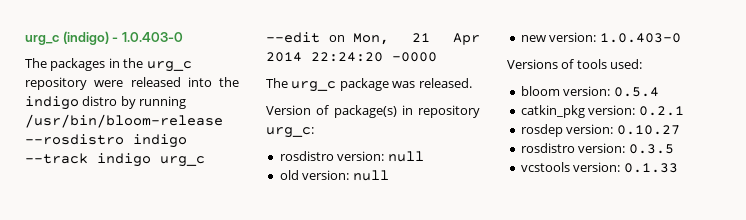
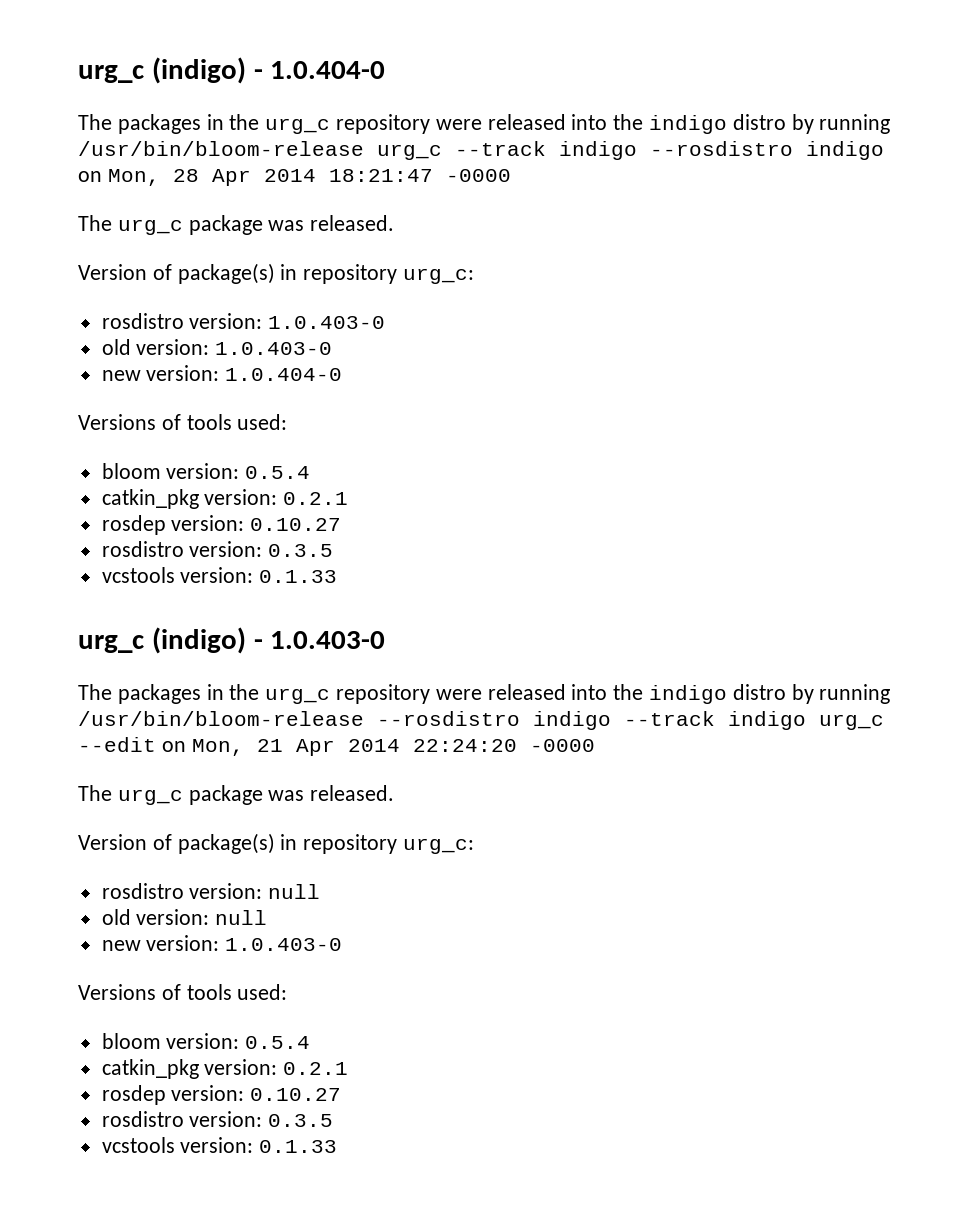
+ urg_c (indigo) - 1.0.404-0
+ The packages in the urg_c repository were released into the indigo distro by running /usr/bin/bloom-release urg_c --track indigo --rosdistro indigo on Mon, 28 Apr 2014 18:21:47 -0000
+ The urg_c package was released.
+ Version of package(s) in repository urg_c:
+ rosdistro version: 1.0.403-0
+ old version: 1.0.403-0
+ new version: 1.0.404-0
+ Versions of tools used:
+ bloom version: 0.5.4
+ catkin_pkg version: 0.2.1
+ rosdep version: 0.10.27
+ rosdistro version: 0.3.5
+ vcstools version: 0.1.33

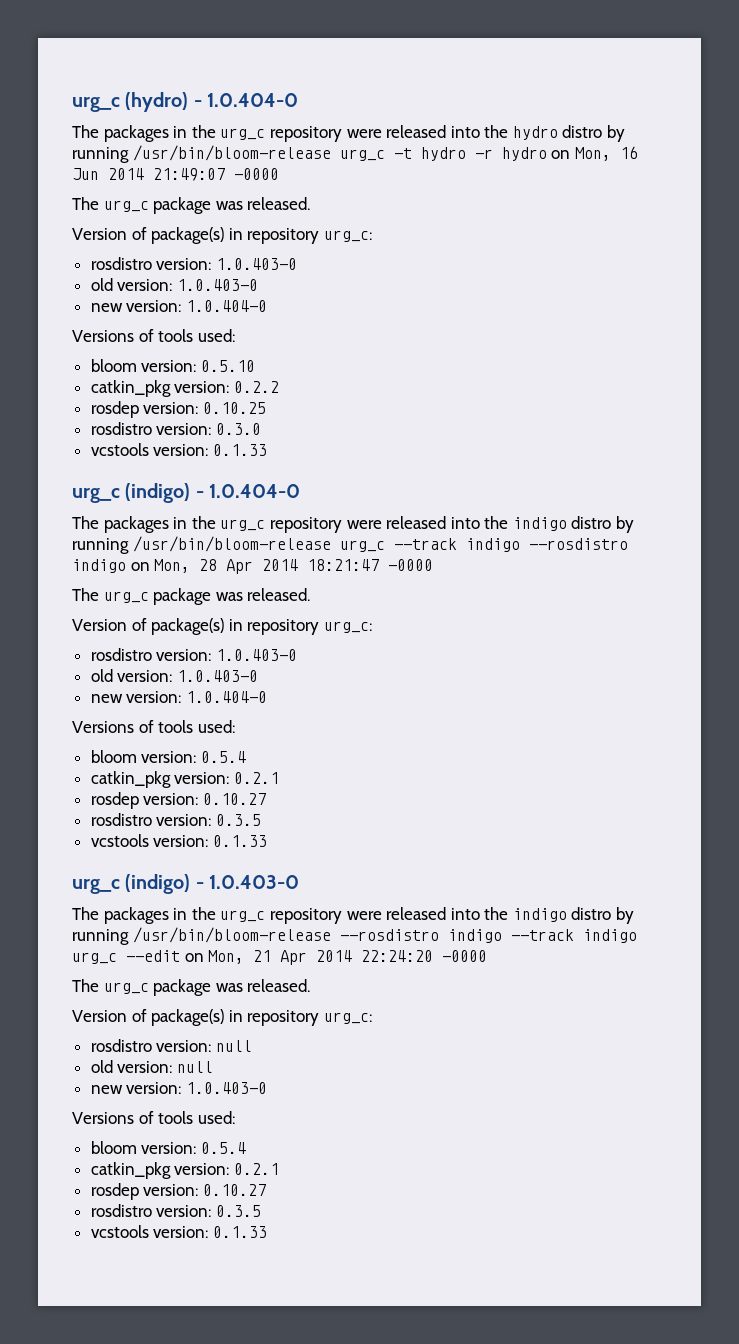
+ urg_c (hydro) - 1.0.404-0
+ The packages in the urg_c repository were released into the hydro distro by running /usr/bin/bloom-release urg_c -t hydro -r hydro on Mon, 16 Jun 2014 21:49:07 -0000
+ The urg_c package was released.
+ Version of package(s) in repository urg_c:
+ rosdistro version: 1.0.403-0
+ old version: 1.0.403-0
+ new version: 1.0.404-0
+ Versions of tools used:
+ bloom version: 0.5.10
+ catkin_pkg version: 0.2.2
+ rosdep version: 0.10.25
+ rosdistro version: 0.3.0
+ vcstools version: 0.1.33

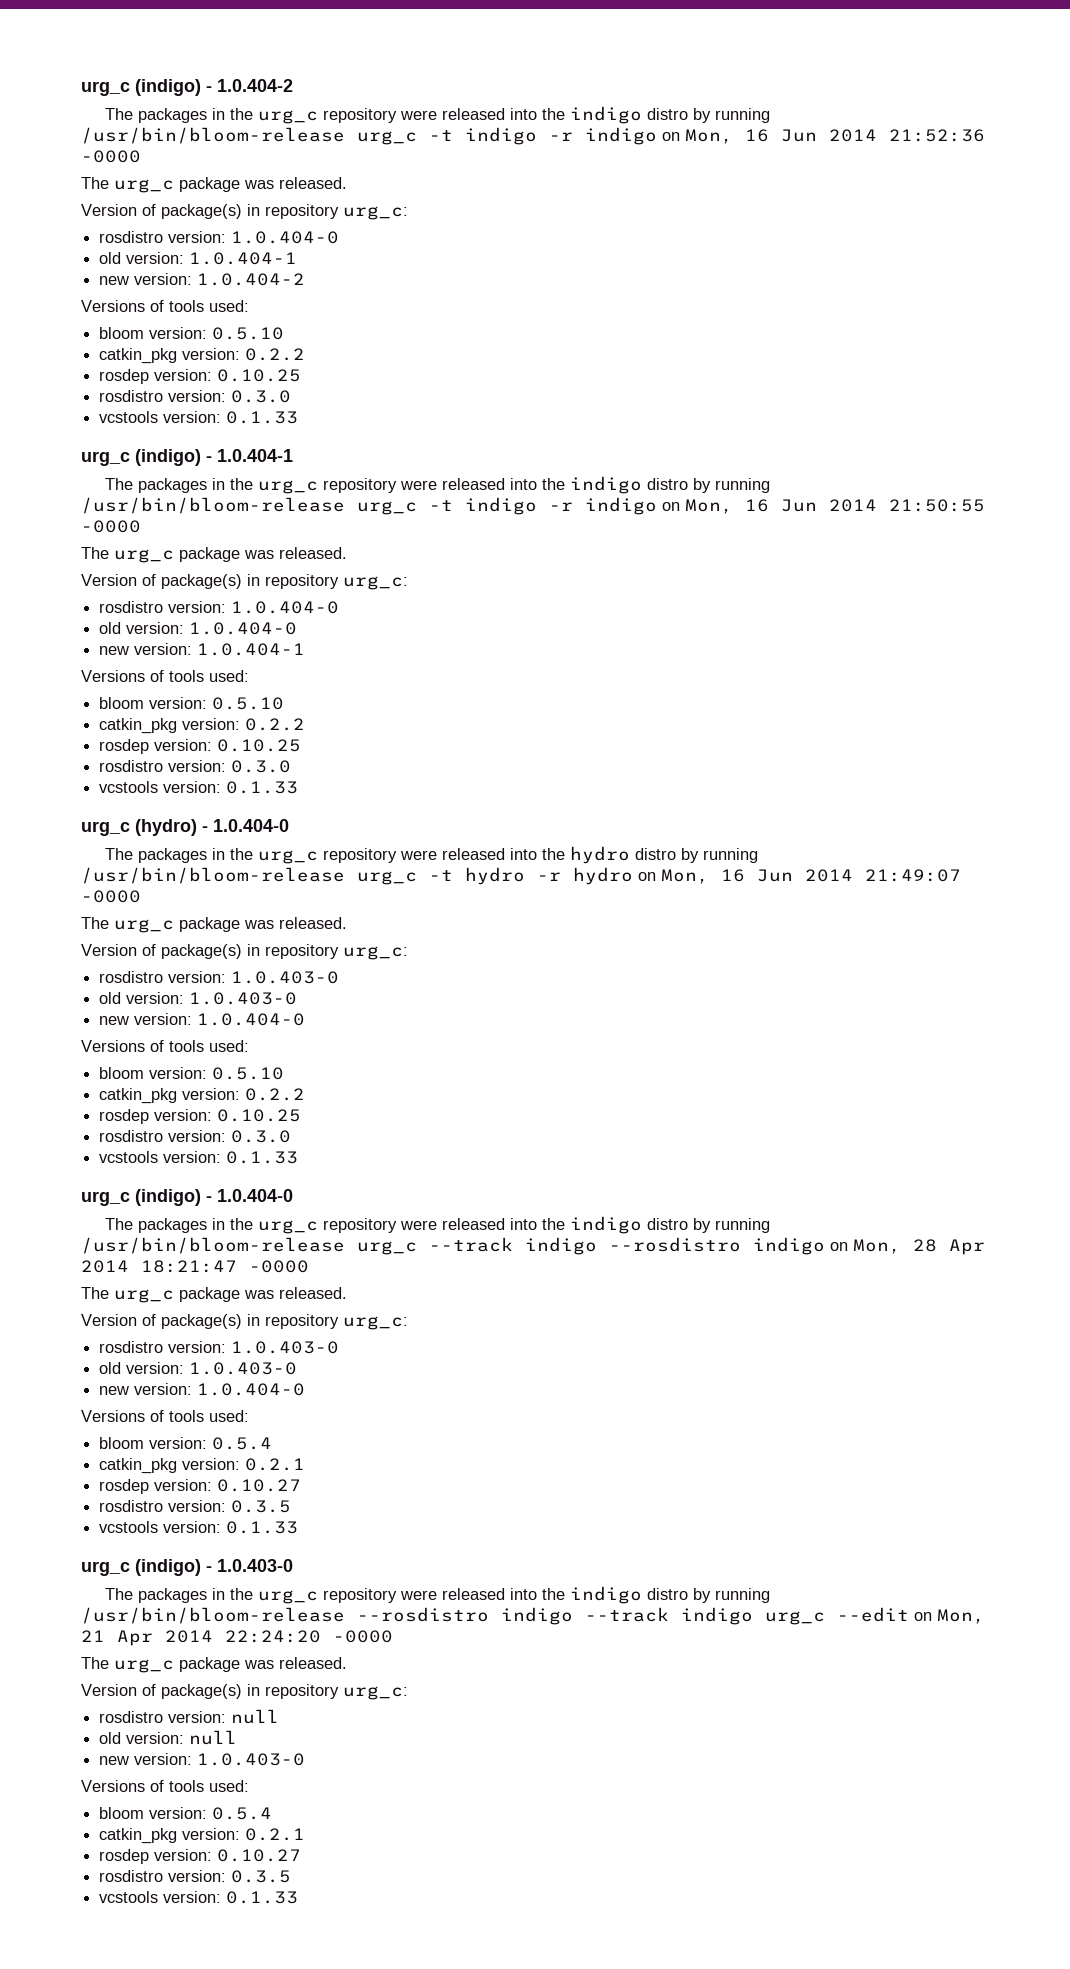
+ urg_c (indigo) - 1.0.404-2
+ The packages in the urg_c repository were released into the indigo distro by running /usr/bin/bloom-release urg_c -t indigo -r indigo on Mon, 16 Jun 2014 21:52:36 -0000
+ The urg_c package was released.
+ Version of package(s) in repository urg_c:
+ rosdistro version: 1.0.404-0
+ old version: 1.0.404-1
+ new version: 1.0.404-2
+ Versions of tools used:
+ bloom version: 0.5.10
+ catkin_pkg version: 0.2.2
+ rosdep version: 0.10.25
+ rosdistro version: 0.3.0
+ vcstools version: 0.1.33
+ urg_c (indigo) - 1.0.404-1
+ The packages in the urg_c repository were released into the indigo distro by running /usr/bin/bloom-release urg_c -t indigo -r indigo on Mon, 16 Jun 2014 21:50:55 -0000
+ The urg_c package was released.
+ Version of package(s) in repository urg_c:
+ rosdistro version: 1.0.404-0
+ old version: 1.0.404-0
+ new version: 1.0.404-1
+ Versions of tools used:
+ bloom version: 0.5.10
+ catkin_pkg version: 0.2.2
+ rosdep version: 0.10.25
+ rosdistro version: 0.3.0
+ vcstools version: 0.1.33

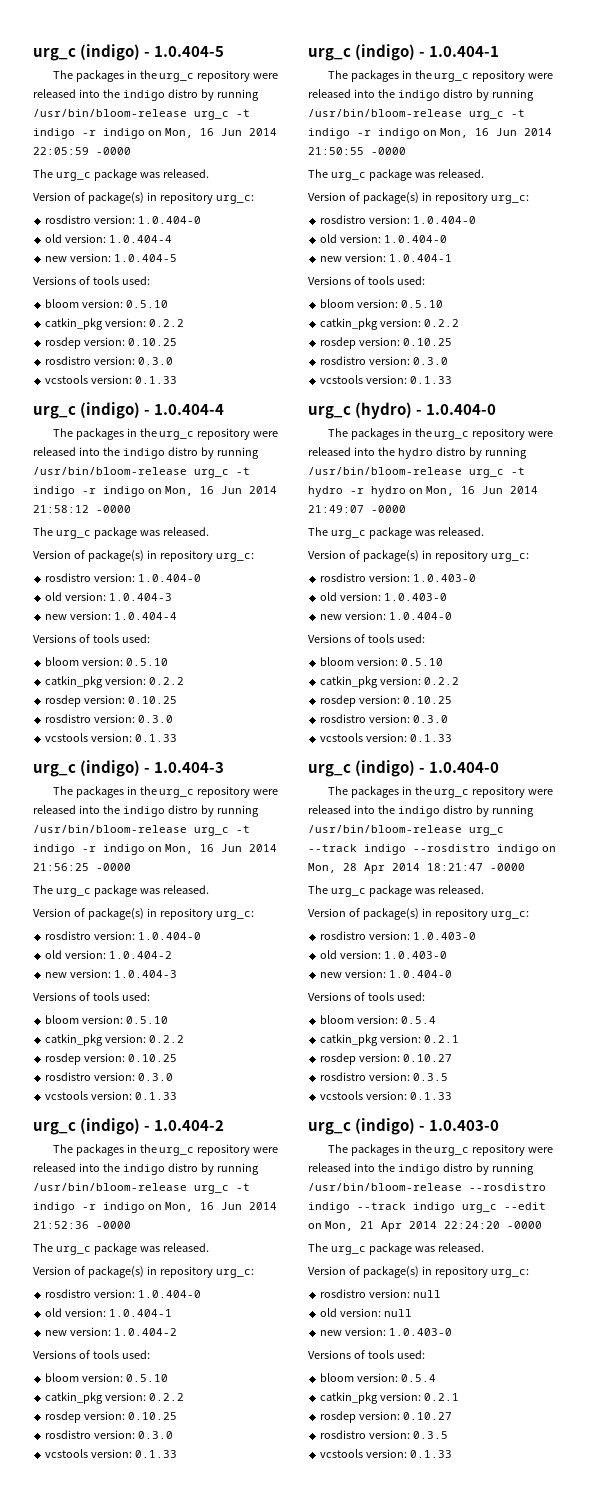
+ urg_c (indigo) - 1.0.404-5
+ The packages in the urg_c repository were released into the indigo distro by running /usr/bin/bloom-release urg_c -t indigo -r indigo on Mon, 16 Jun 2014 22:05:59 -0000
+ The urg_c package was released.
+ Version of package(s) in repository urg_c:
+ rosdistro version: 1.0.404-0
+ old version: 1.0.404-4
+ new version: 1.0.404-5
+ Versions of tools used:
+ bloom version: 0.5.10
+ catkin_pkg version: 0.2.2
+ rosdep version: 0.10.25
+ rosdistro version: 0.3.0
+ vcstools version: 0.1.33
+ urg_c (indigo) - 1.0.404-4
+ The packages in the urg_c repository were released into the indigo distro by running /usr/bin/bloom-release urg_c -t indigo -r indigo on Mon, 16 Jun 2014 21:58:12 -0000
+ The urg_c package was released.
+ Version of package(s) in repository urg_c:
+ rosdistro version: 1.0.404-0
+ old version: 1.0.404-3
+ new version: 1.0.404-4
+ Versions of tools used:
+ bloom version: 0.5.10
+ catkin_pkg version: 0.2.2
+ rosdep version: 0.10.25
+ rosdistro version: 0.3.0
+ vcstools version: 0.1.33
+ urg_c (indigo) - 1.0.404-3
+ The packages in the urg_c repository were released into the indigo distro by running /usr/bin/bloom-release urg_c -t indigo -r indigo on Mon, 16 Jun 2014 21:56:25 -0000
+ The urg_c package was released.
+ Version of package(s) in repository urg_c:
+ rosdistro version: 1.0.404-0
+ old version: 1.0.404-2
+ new version: 1.0.404-3
+ Versions of tools used:
+ bloom version: 0.5.10
+ catkin_pkg version: 0.2.2
+ rosdep version: 0.10.25
+ rosdistro version: 0.3.0
+ vcstools version: 0.1.33

